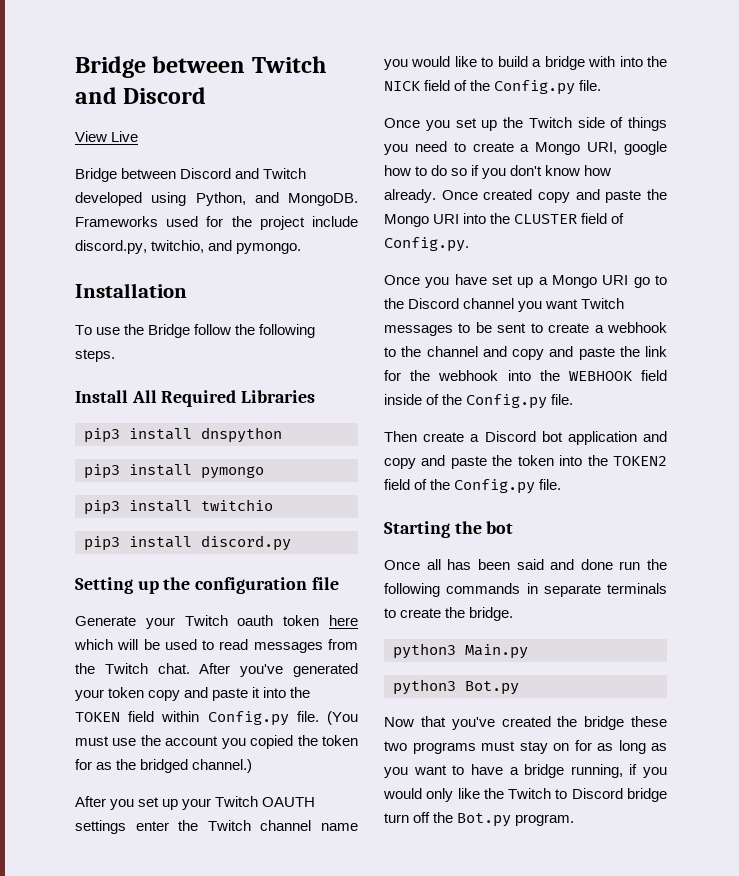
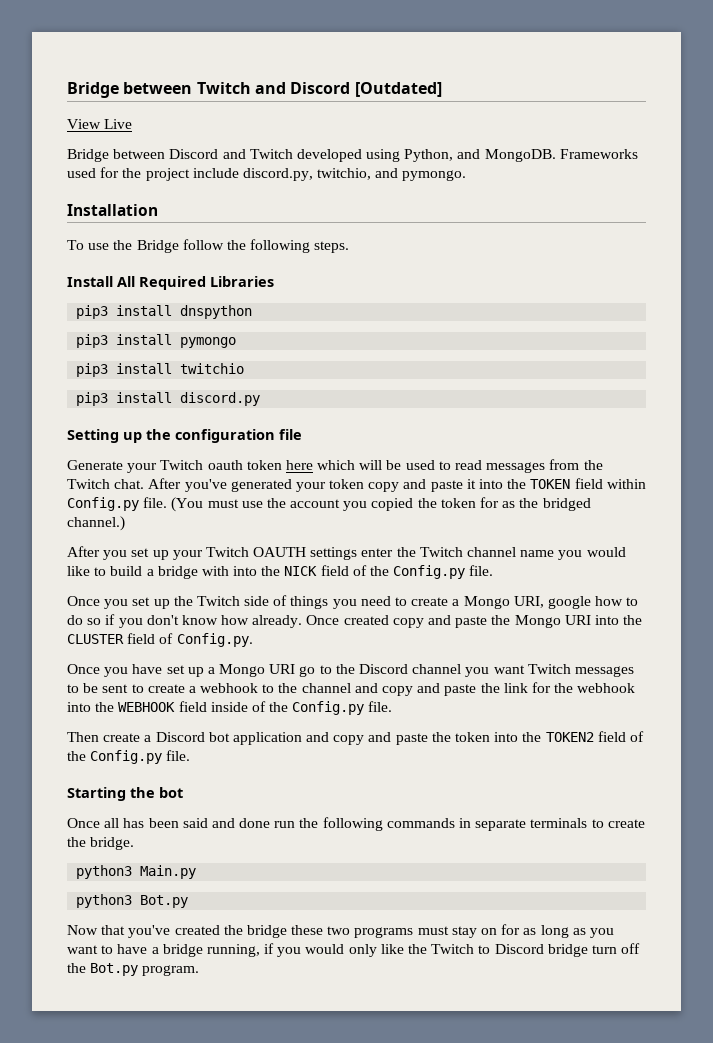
- Bridge between Twitch and Discord
+ Bridge between Twitch and Discord [Outdated]

